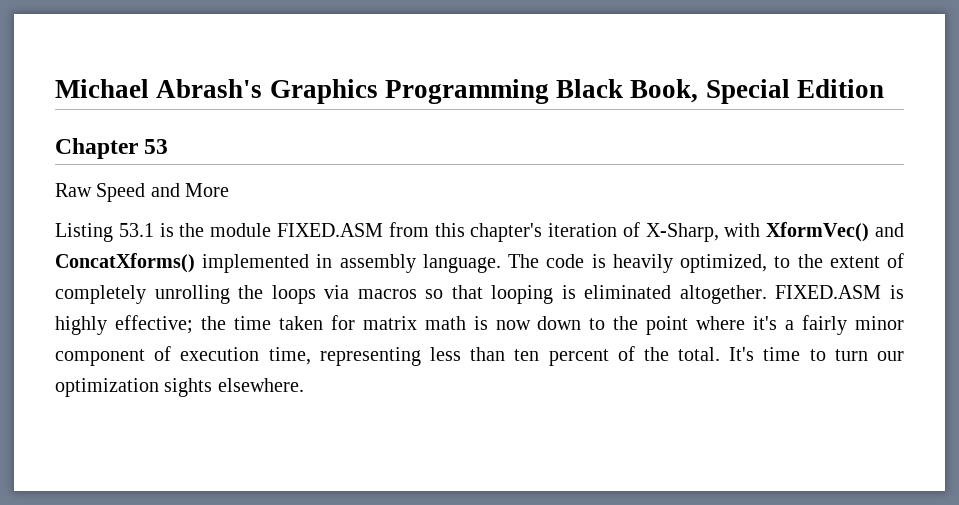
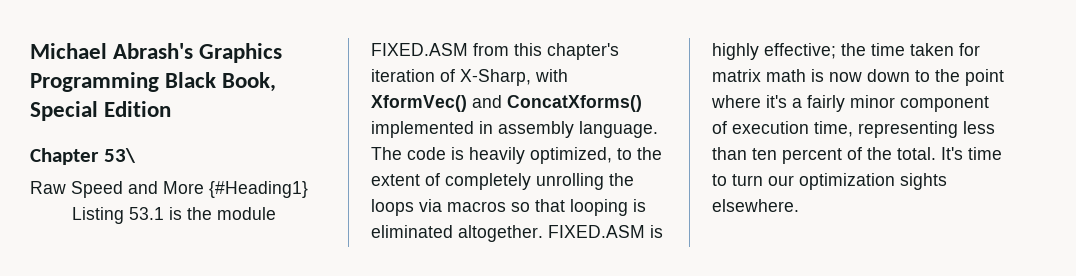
- Chapter 53
+ Chapter 53\
- Raw Speed and More
+ Raw Speed and More {#Heading1}

